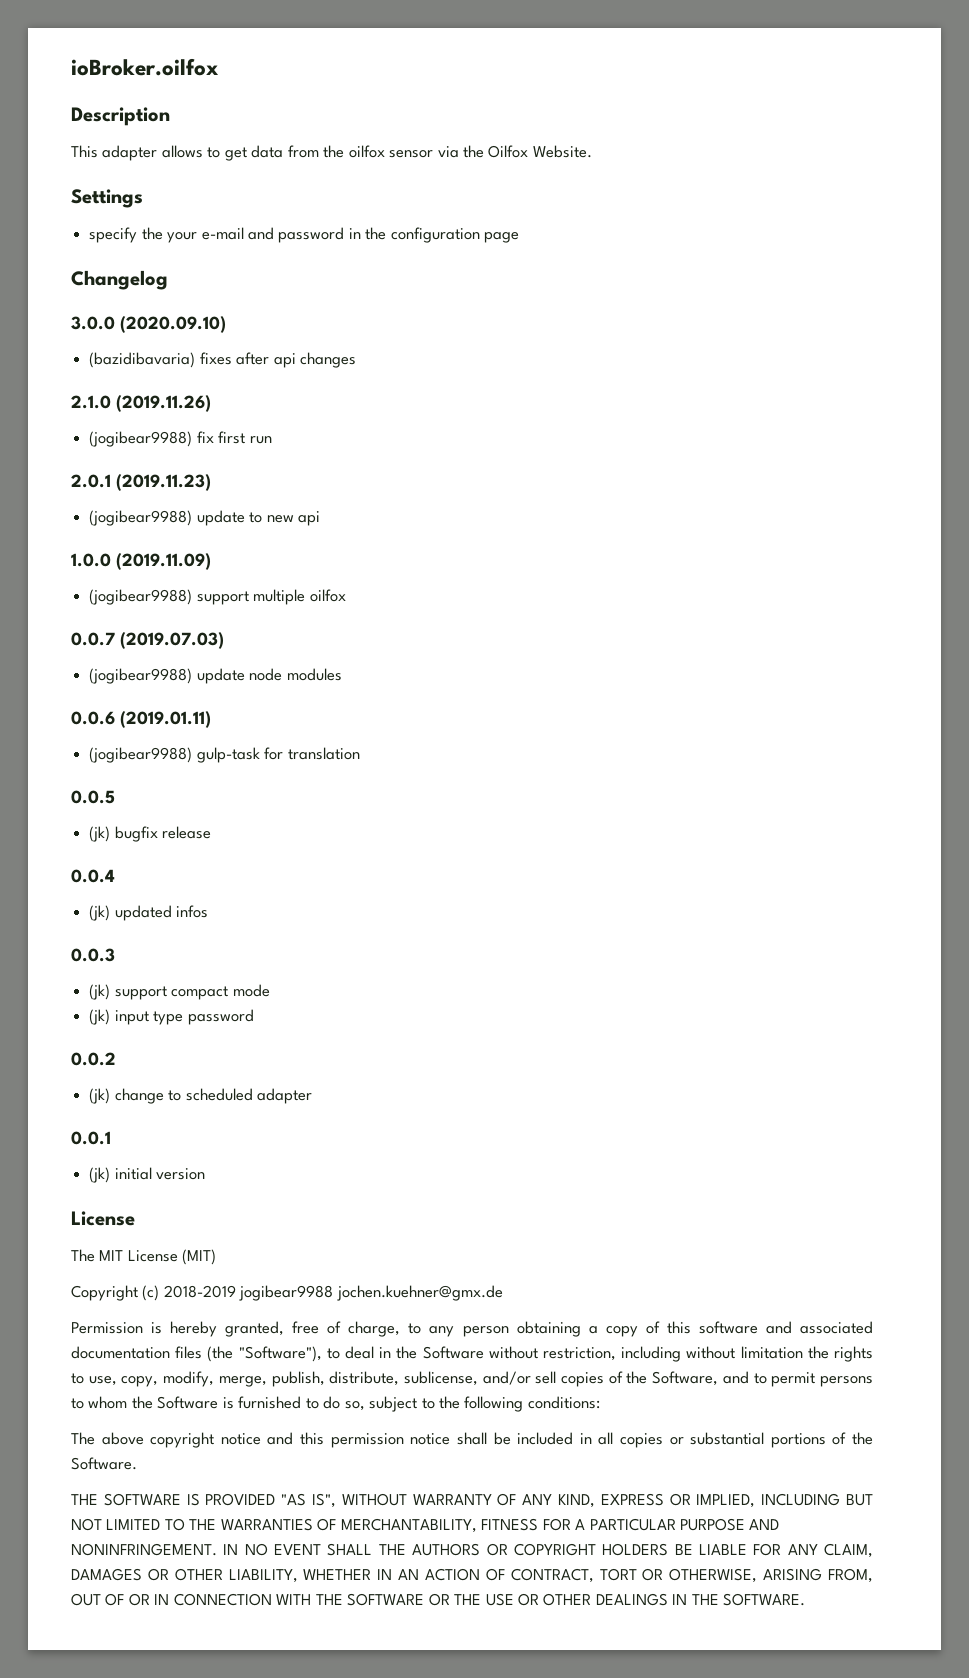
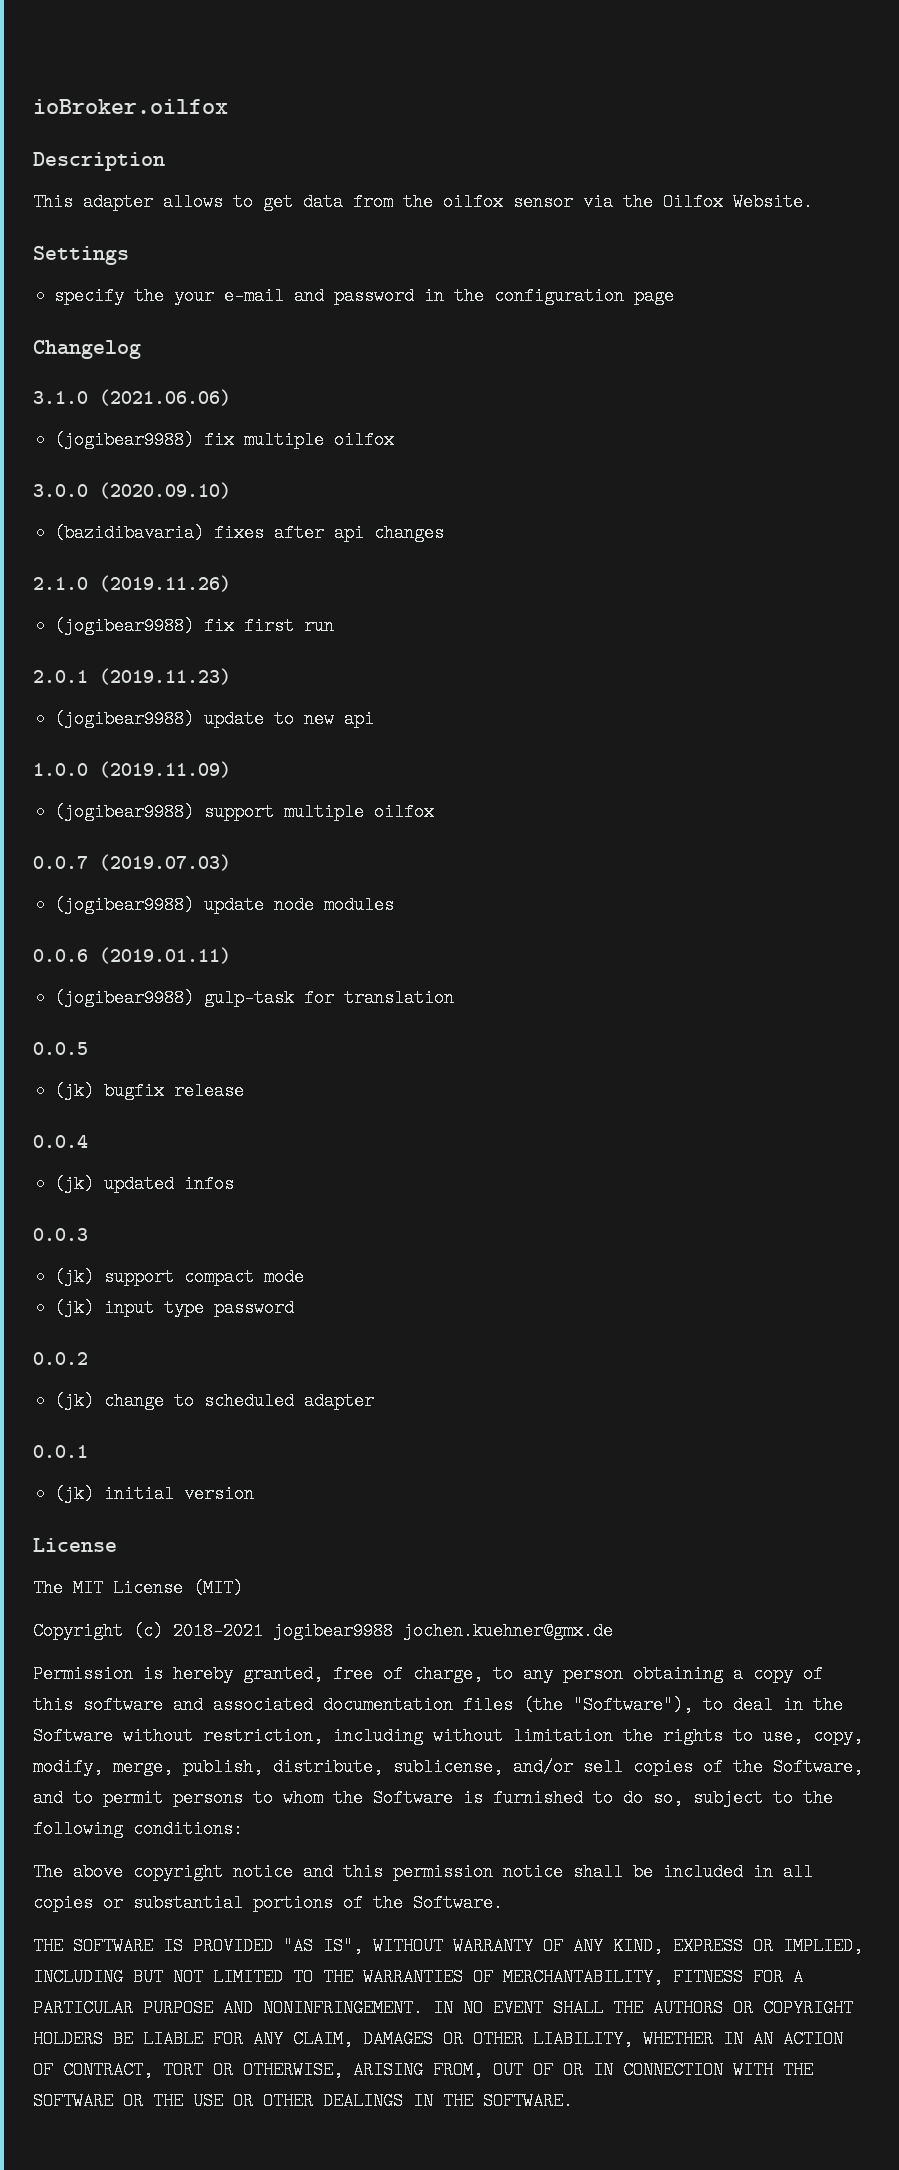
+ 3.1.0 (2021.06.06)
+ (jogibear9988) fix multiple oilfox
- Copyright (c) 2018-2019 jogibear9988 jochen.kuehner@gmx.de
+ Copyright (c) 2018-2021 jogibear9988 jochen.kuehner@gmx.de

